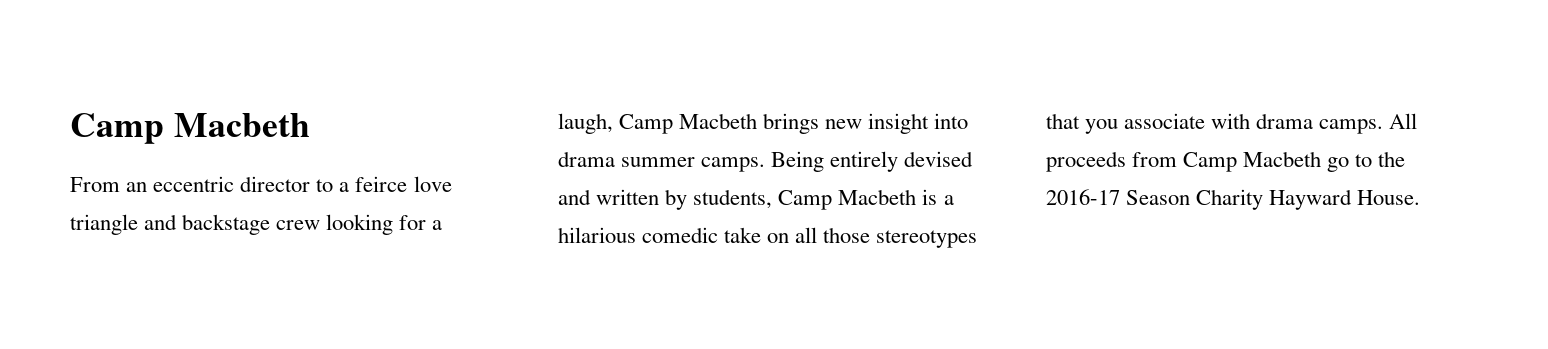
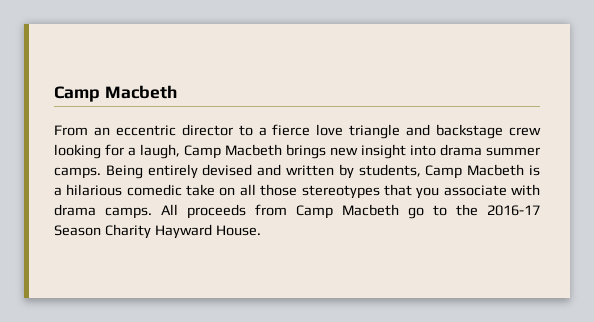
- From an eccentric director to a feirce love triangle and backstage crew looking for a laugh, Camp Macbeth brings new insight into drama summer camps.
+ From an eccentric director to a fierce love triangle and backstage crew looking for a laugh, Camp Macbeth brings new insight into drama summer camps.

